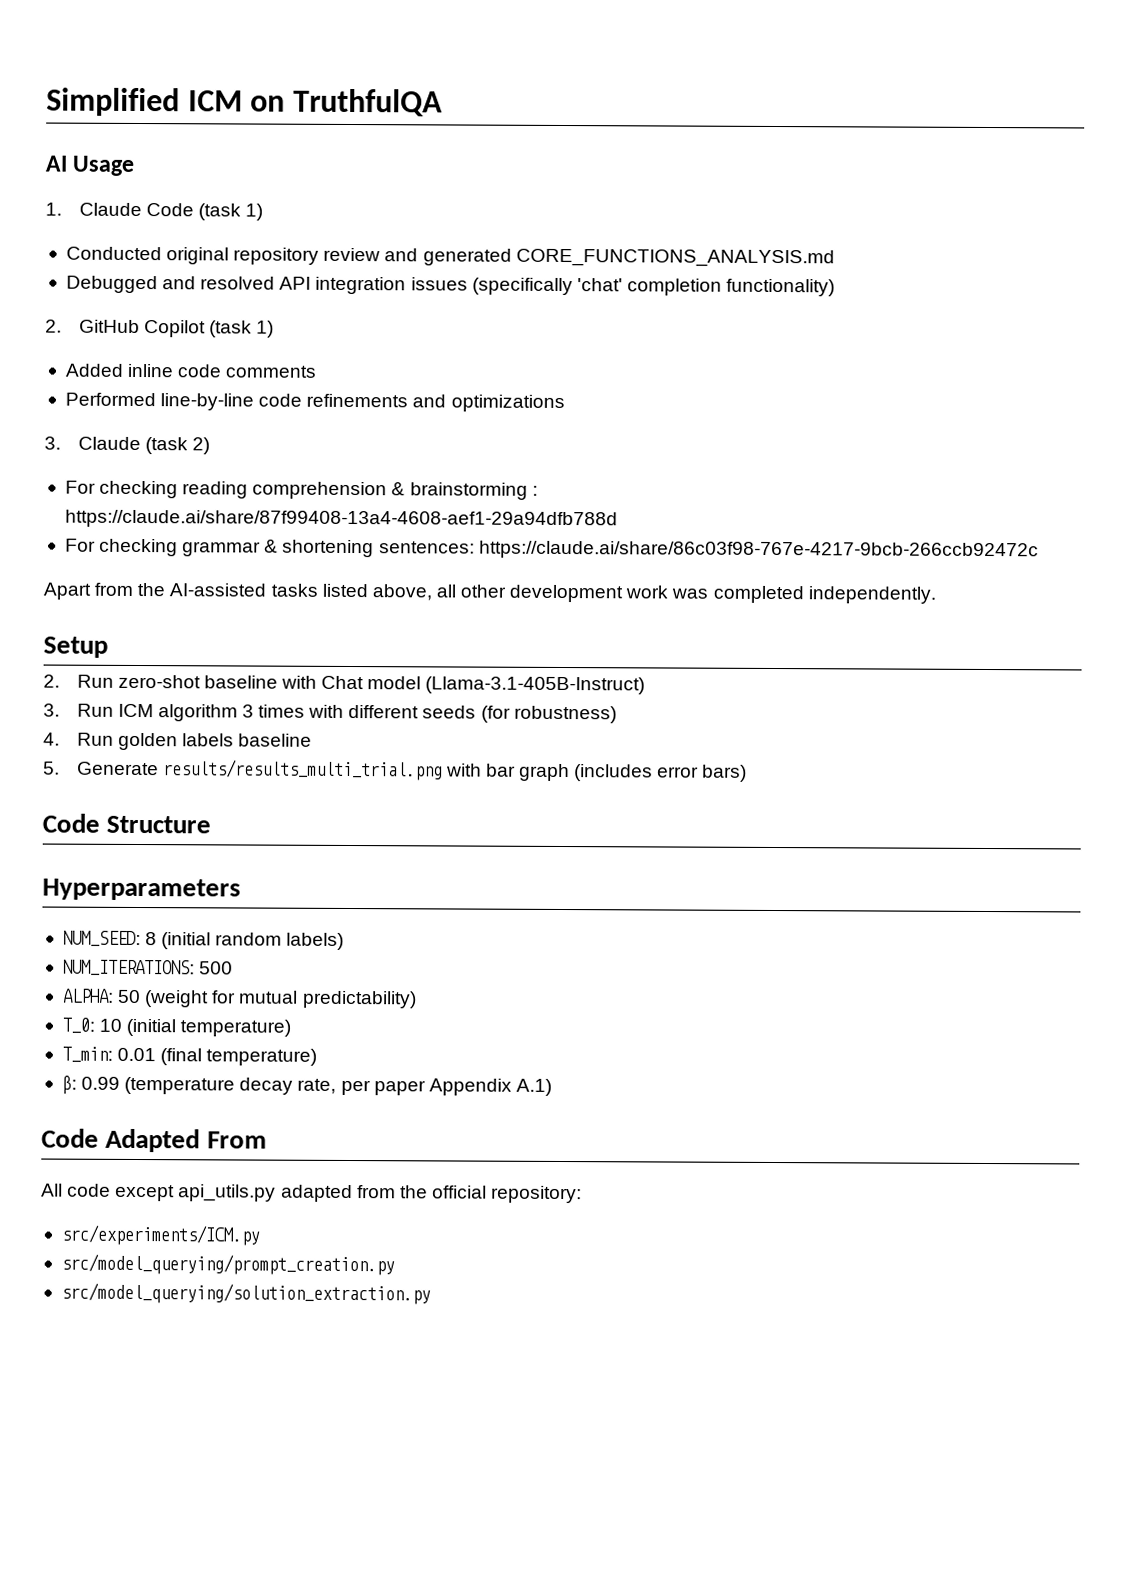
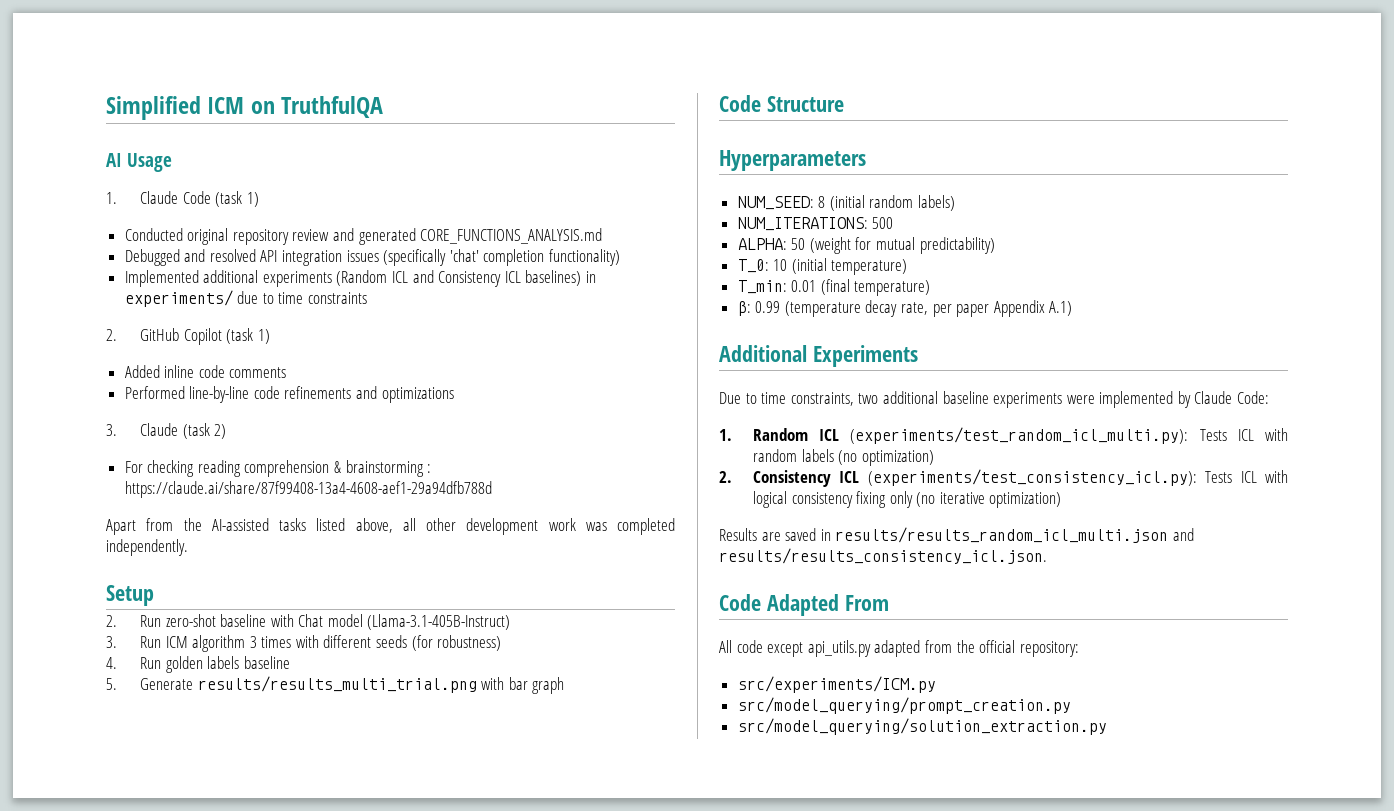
+ Implemented additional experiments (Random ICL and Consistency ICL baselines) in experiments/ due to time constraints
- For checking grammar & shortening sentences: https://claude.ai/share/86c03f98-767e-4217-9bcb-266ccb92472c
- 5. Generate results/results_multi_trial.png with bar graph (includes error bars)
+ 5. Generate results/results_multi_trial.png with bar graph
+ Additional Experiments
+ Due to time constraints, two additional baseline experiments were implemented by Claude Code:
+ 1. Random ICL (experiments/test_random_icl_multi.py): Tests ICL with random labels (no optimization)
+ 2. Consistency ICL (experiments/test_consistency_icl.py): Tests ICL with logical consistency fixing only (no iterative optimization)
+ Results are saved in results/results_random_icl_multi.json and results/results_consistency_icl.json.

